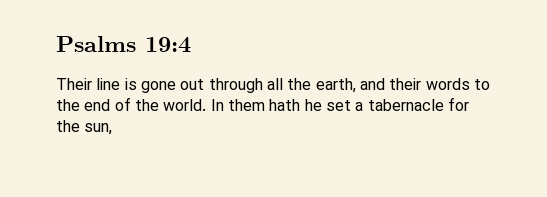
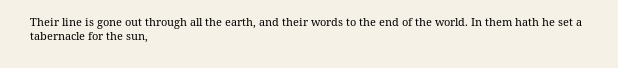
- Psalms 19:4

